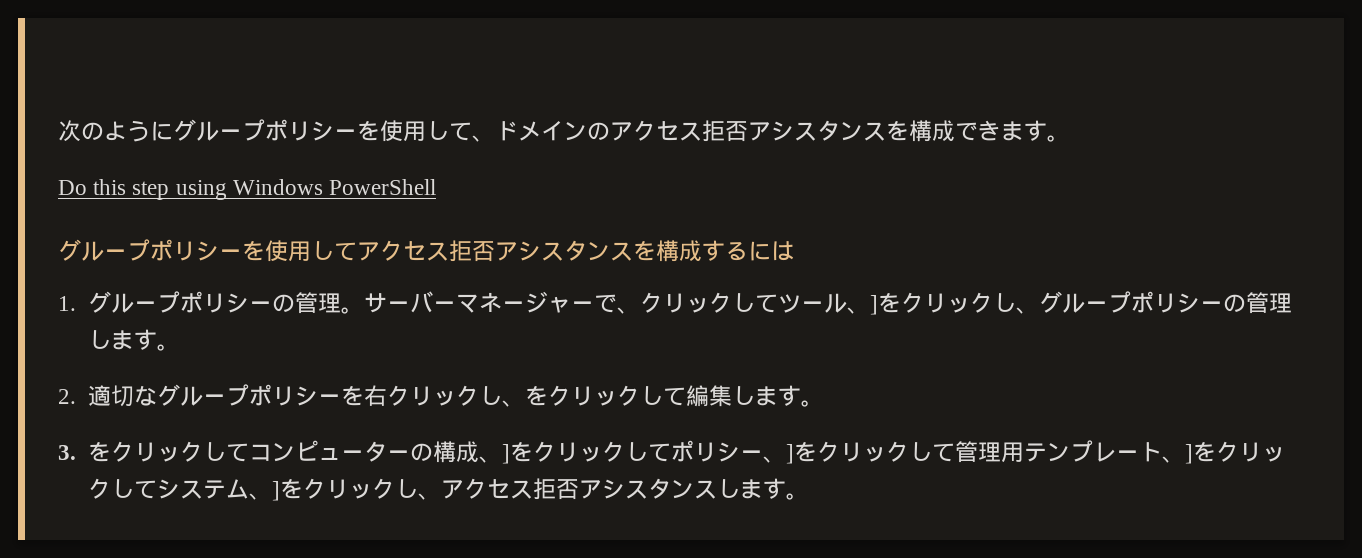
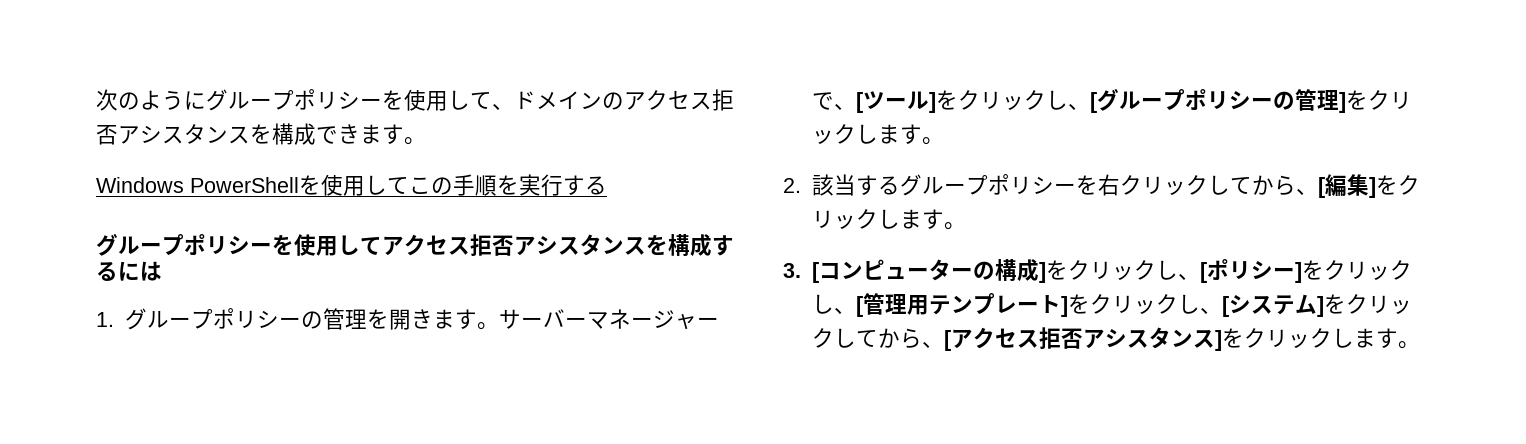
- Do this step using Windows PowerShell
+ Windows PowerShellを使用してこの手順を実行する
- 1.グループポリシーの管理。
+ 1.グループポリシーの管理を開きます。
- サーバーマネージャーで、クリックしてツール、]をクリックし、グループポリシーの管理します。
+ サーバーマネージャーで、[ツール]をクリックし、[グループポリシーの管理]をクリックします。
- 2.適切なグループポリシーを右クリックし、をクリックして編集します。
+ 2.該当するグループポリシーを右クリックしてから、[編集]をクリックします。
- 3.をクリックしてコンピューターの構成、]をクリックしてポリシー、]をクリックして管理用テンプレート、]をクリックしてシステム、]をクリックし、アクセス拒否アシスタンスします。
+ 3. [コンピューターの構成]をクリックし、[ポリシー]をクリックし、[管理用テンプレート]をクリックし、[システム]をクリックしてから、[アクセス拒否アシスタンス]をクリックします。

